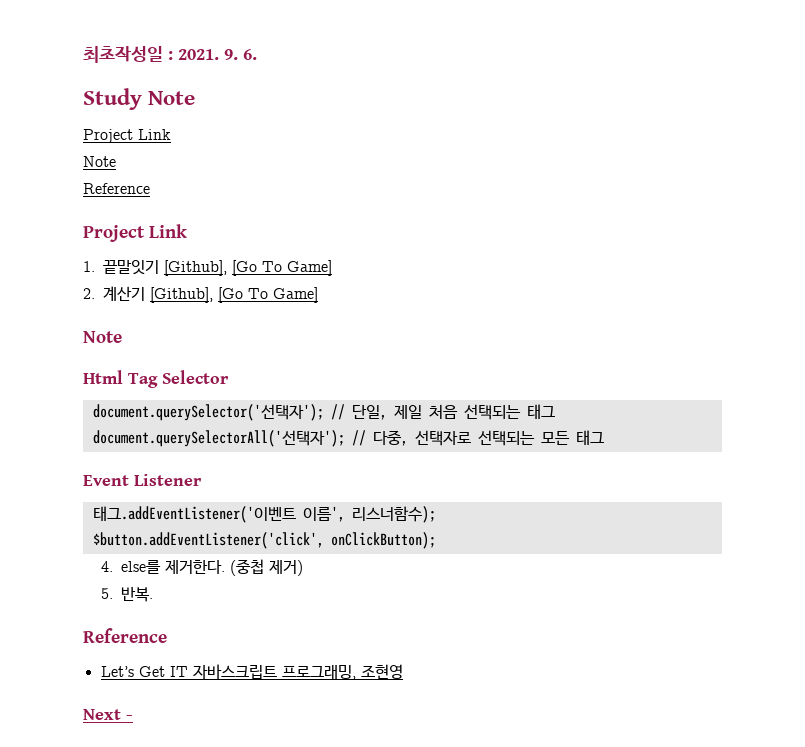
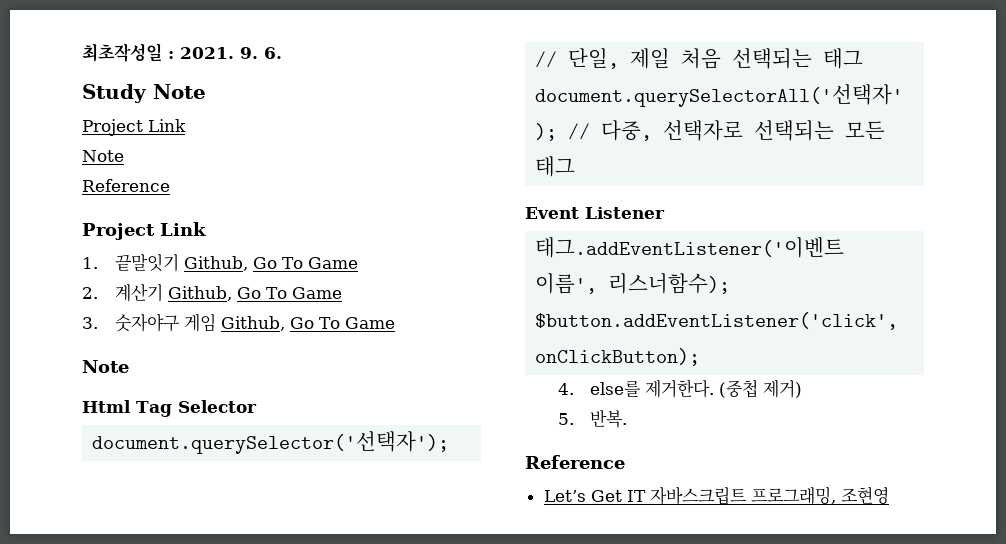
- 1. 끝말잇기 [Github], [Go To Game]
- 2. 계산기 [Github], [Go To Game]
+ 1. 끝말잇기 Github, Go To Game
+ 2. 계산기 Github, Go To Game
+ 3. 숫자야구 게임 Github, Go To Game
- Next -

